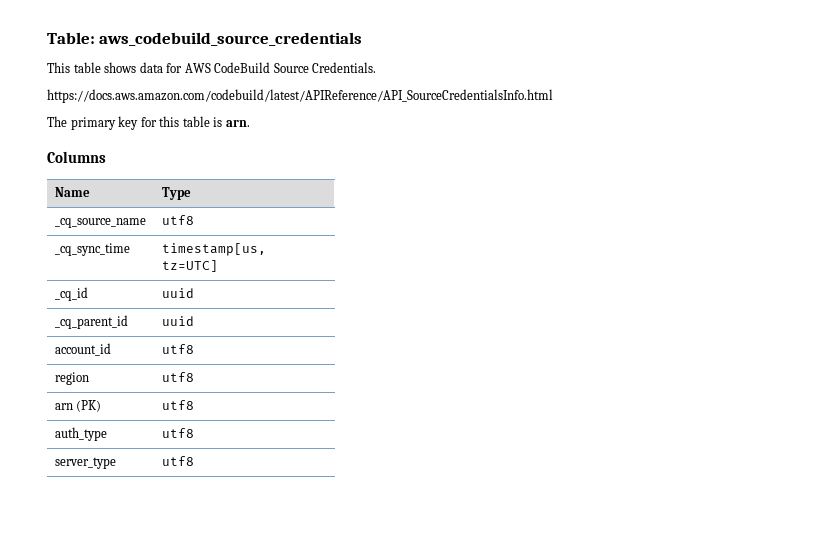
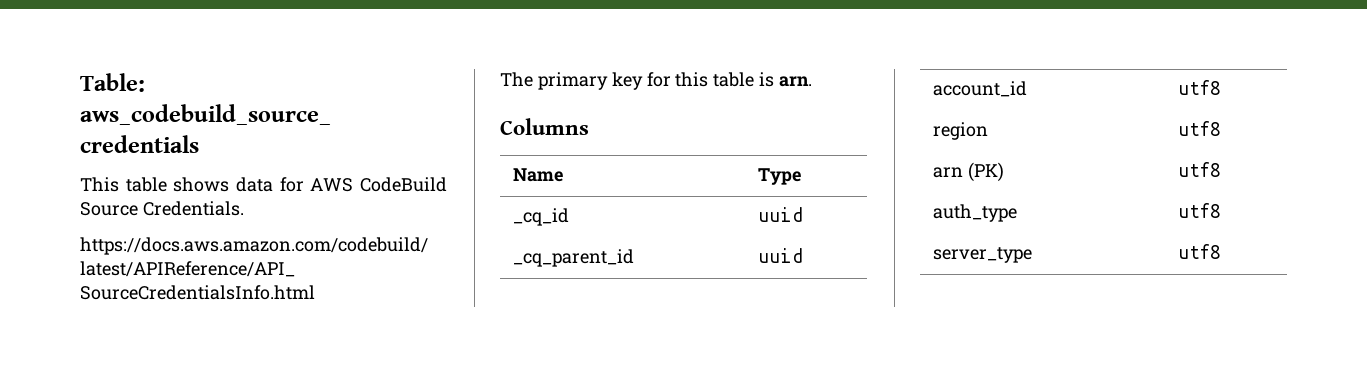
- _cq_source_name | utf8
- _cq_sync_time | timestamp[us, tz=UTC]

